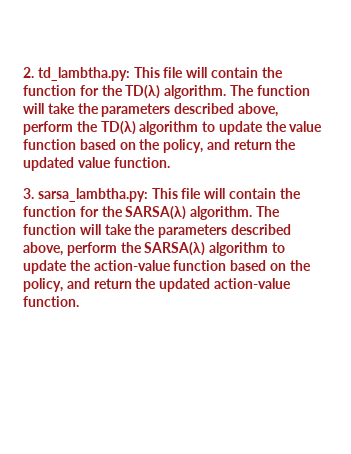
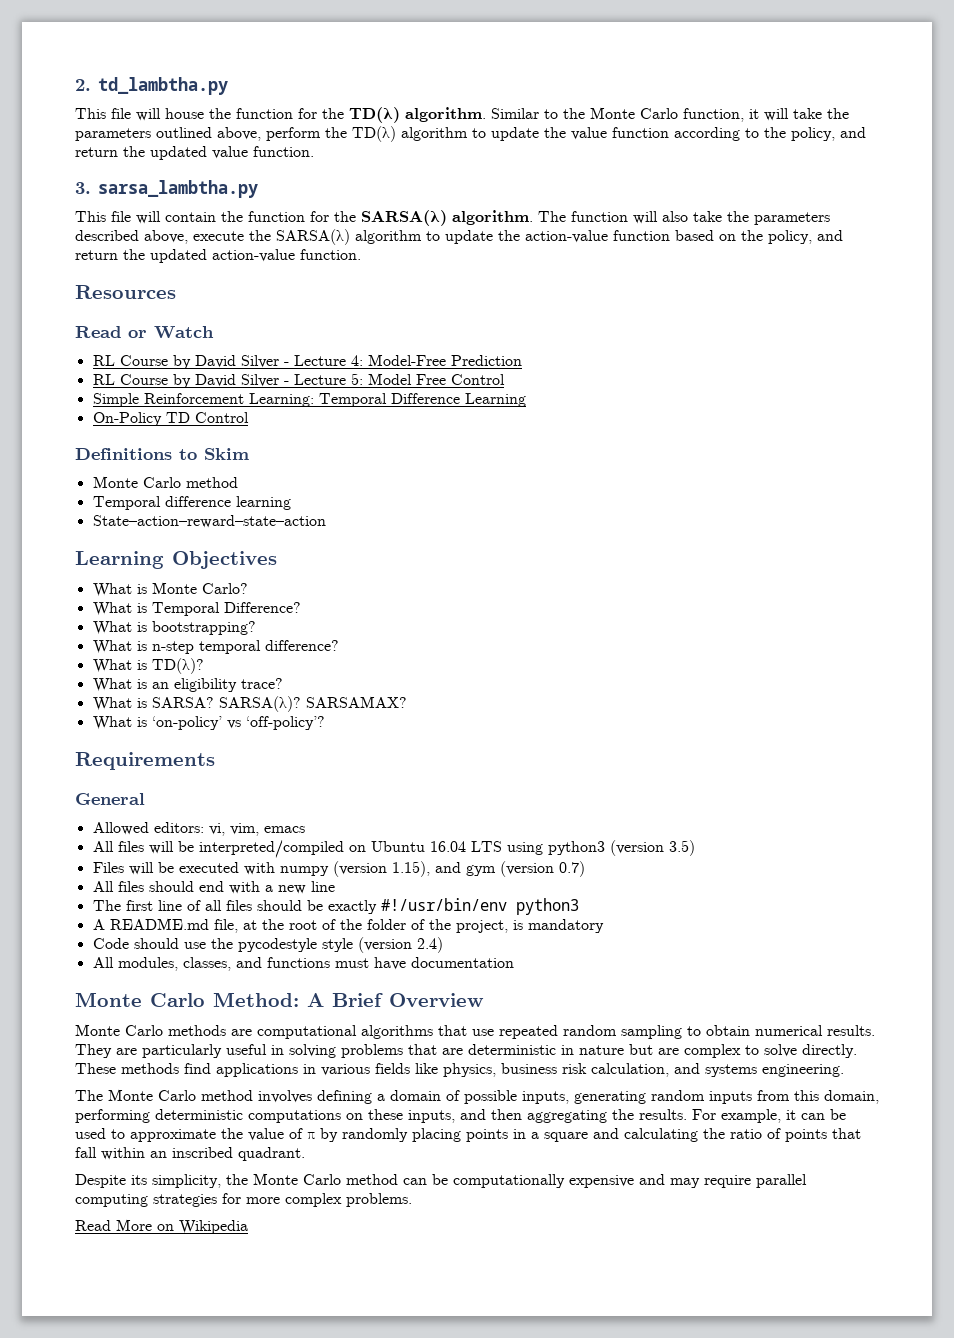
- 2. td_lambtha.py: This file will contain the function for the TD(λ) algorithm.
+ 2. td_lambtha.py
+ This file will house the function for the TD(λ) algorithm.
- The function will take the parameters described above, perform the TD(λ) algorithm to update the value function based on the policy, and return the updated value function.
+ Similar to the Monte Carlo function, it will take the parameters outlined above, perform the TD(λ) algorithm to update the value function according to the policy, and return the updated value function.
- 3. sarsa_lambtha.py: This file will contain the function for the SARSA(λ) algorithm.
+ 3. sarsa_lambtha.py
+ This file will contain the function for the SARSA(λ) algorithm.
- The function will take the parameters described above, perform the SARSA(λ) algorithm to update the action-value function based on the policy, and return the updated action-value function.
+ The function will also take the parameters described above, execute the SARSA(λ) algorithm to update the action-value function based on the policy, and return the updated action-value function.
+ Resources
+ Read or Watch
+ RL Course by David Silver - Lecture 4: Model-Free Prediction
+ RL Course by David Silver - Lecture 5: Model Free Control
+ Simple Reinforcement Learning: Temporal Difference Learning
+ On-Policy TD Control
+ Definitions to Skim
+ Monte Carlo method
+ Temporal difference learning
+ State–action–reward–state–action
+ Learning Objectives
+ What is Monte Carlo?
+ What is Temporal Difference?
+ What is bootstrapping?
+ What is n-step temporal difference?
+ What is TD(λ)?
+ What is an eligibility trace?
+ What is SARSA? SARSA(λ)? SARSAMAX?
+ What is ‘on-policy’ vs ‘off-policy’?
+ Requirements
+ General
+ Allowed editors: vi, vim, emacs
+ All files will be interpreted/compiled on Ubuntu 16.04 LTS using python3 (version 3.5)
+ Files will be executed with numpy (version 1.15), and gym (version 0.7)
+ All files should end with a new line
+ The first line of all files should be exactly #!/usr/bin/env python3
+ A README.md file, at the root of the folder of the project, is mandatory
+ Code should use the pycodestyle style (version 2.4)
+ All modules, classes, and functions must have documentation
+ Monte Carlo Method: A Brief Overview
+ Monte Carlo methods are computational algorithms that use repeated random sampling to obtain numerical results. They are particularly useful in solving problems that are deterministic in nature but are complex to solve directly. These methods find applications in various fields like physics, business risk calculation, and systems engineering.
+ The Monte Carlo method involves defining a domain of possible inputs, generating random inputs from this domain, performing deterministic computations on these inputs, and then aggregating the results. For example, it can be used to approximate the value of π by randomly placing points in a square and calculating the ratio of points that fall within an inscribed quadrant.
+ Despite its simplicity, the Monte Carlo method can be computationally expensive and may require parallel computing strategies for more complex problems.
+ Read More on Wikipedia

